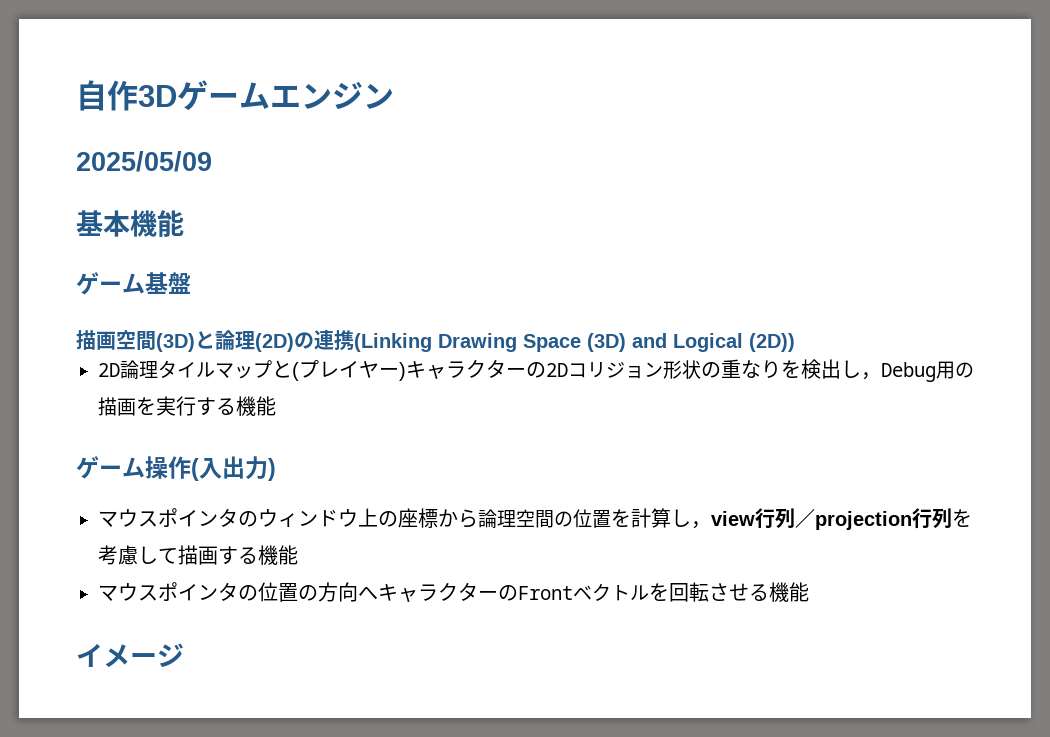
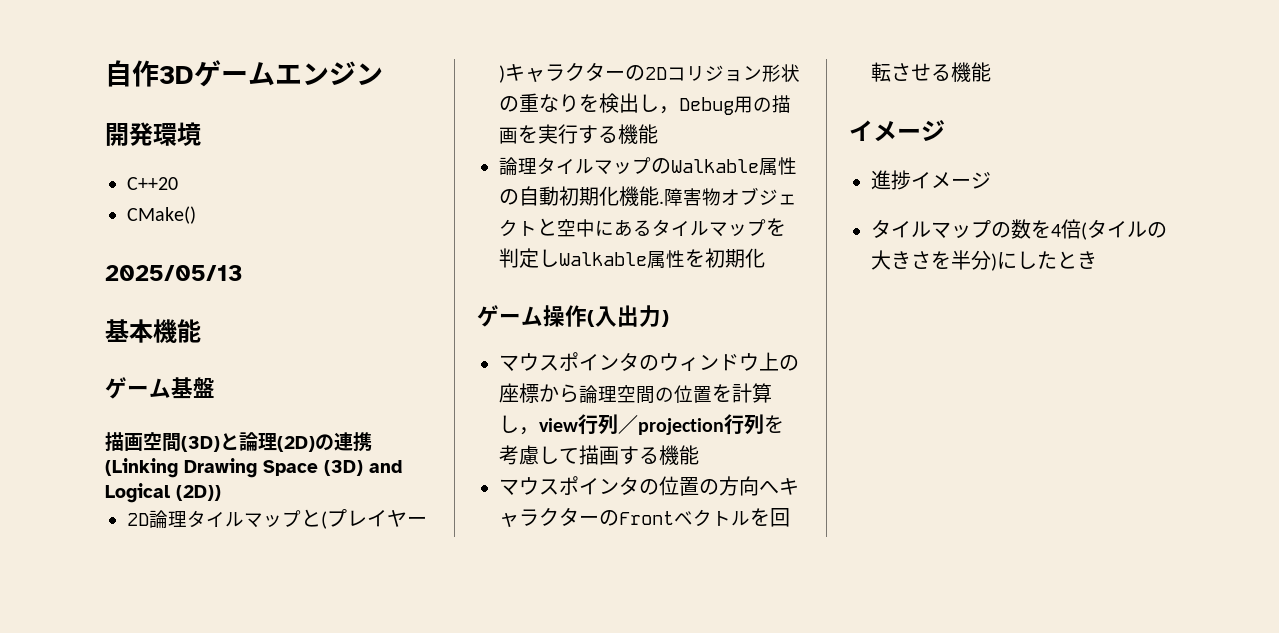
- 2025/05/09
+ 開発環境
+ C++20
+ CMake()
+ 2025/05/13
+ 論理タイルマップのWalkable属性の自動初期化機能.障害物オブジェクトと空中にあるタイルマップを判定しWalkable属性を初期化
+ 進捗イメージ
+ タイルマップの数を4倍(タイルの大きさを半分)にしたとき

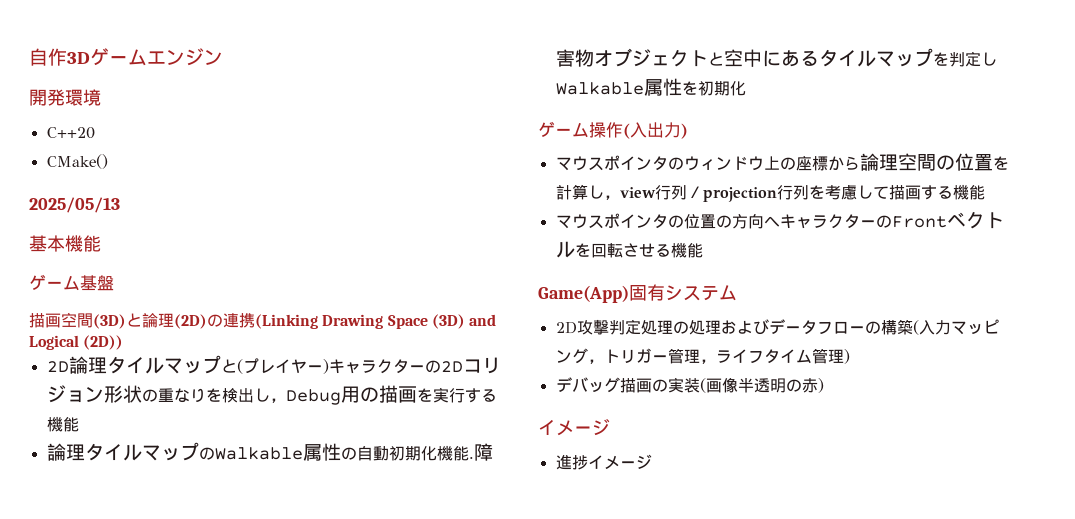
+ Game(App)固有システム
+ 2D攻撃判定処理の処理およびデータフローの構築(入力マッピング，トリガー管理，ライフタイム管理)
+ デバッグ描画の実装(画像半透明の赤)
- タイルマップの数を4倍(タイルの大きさを半分)にしたとき

